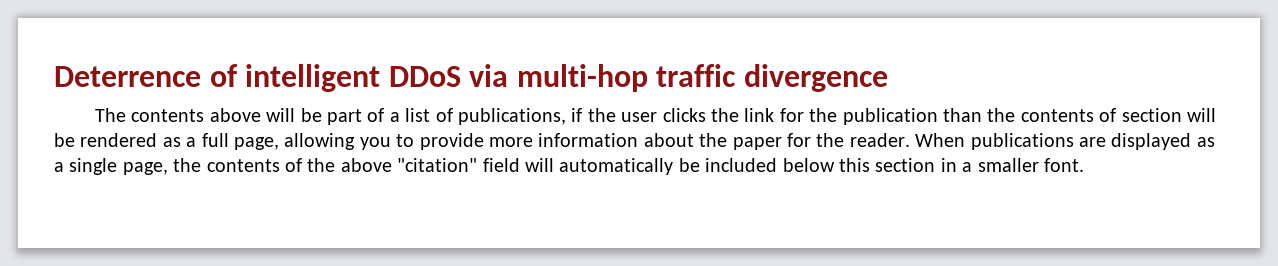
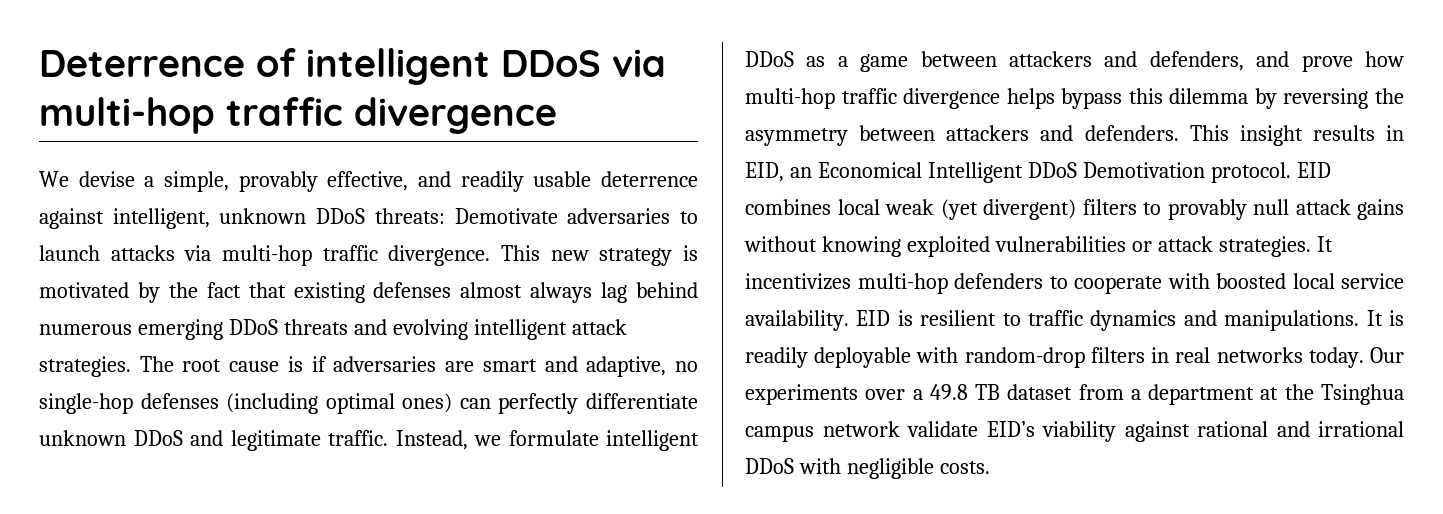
- The contents above will be part of a list of publications, if the user clicks the link for the publication than the contents of section will be rendered as a full page, allowing you to provide more information about the paper for the reader. When publications are displayed as a single page, the contents of the above "citation" field will automatically be included below this section in a smaller font.
+ We devise a simple, provably effective, and readily usable deterrence against intelligent, unknown DDoS threats: Demotivate adversaries to launch attacks via multi-hop traffic divergence. This new strategy is motivated by the fact that existing defenses almost always lag behind numerous emerging DDoS threats and evolving intelligent attack strategies. The root cause is if adversaries are smart and adaptive, no single-hop defenses (including optimal ones) can perfectly differentiate unknown DDoS and legitimate traffic. Instead, we formulate intelligent DDoS as a game between attackers and defenders, and prove how multi-hop traffic divergence helps bypass this dilemma by reversing the asymmetry between attackers and defenders. This insight results in EID, an Economical Intelligent DDoS Demotivation protocol. EID combines local weak (yet divergent) filters to provably null attack gains without knowing exploited vulnerabilities or attack strategies. It incentivizes multi-hop defenders to cooperate with boosted local service availability. EID is resilient to traffic dynamics and manipulations. It is readily deployable with random-drop filters in real networks today. Our experiments over a 49.8 TB dataset from a department at the Tsinghua campus network validate EID’s viability against rational and irrational DDoS with negligible costs.

